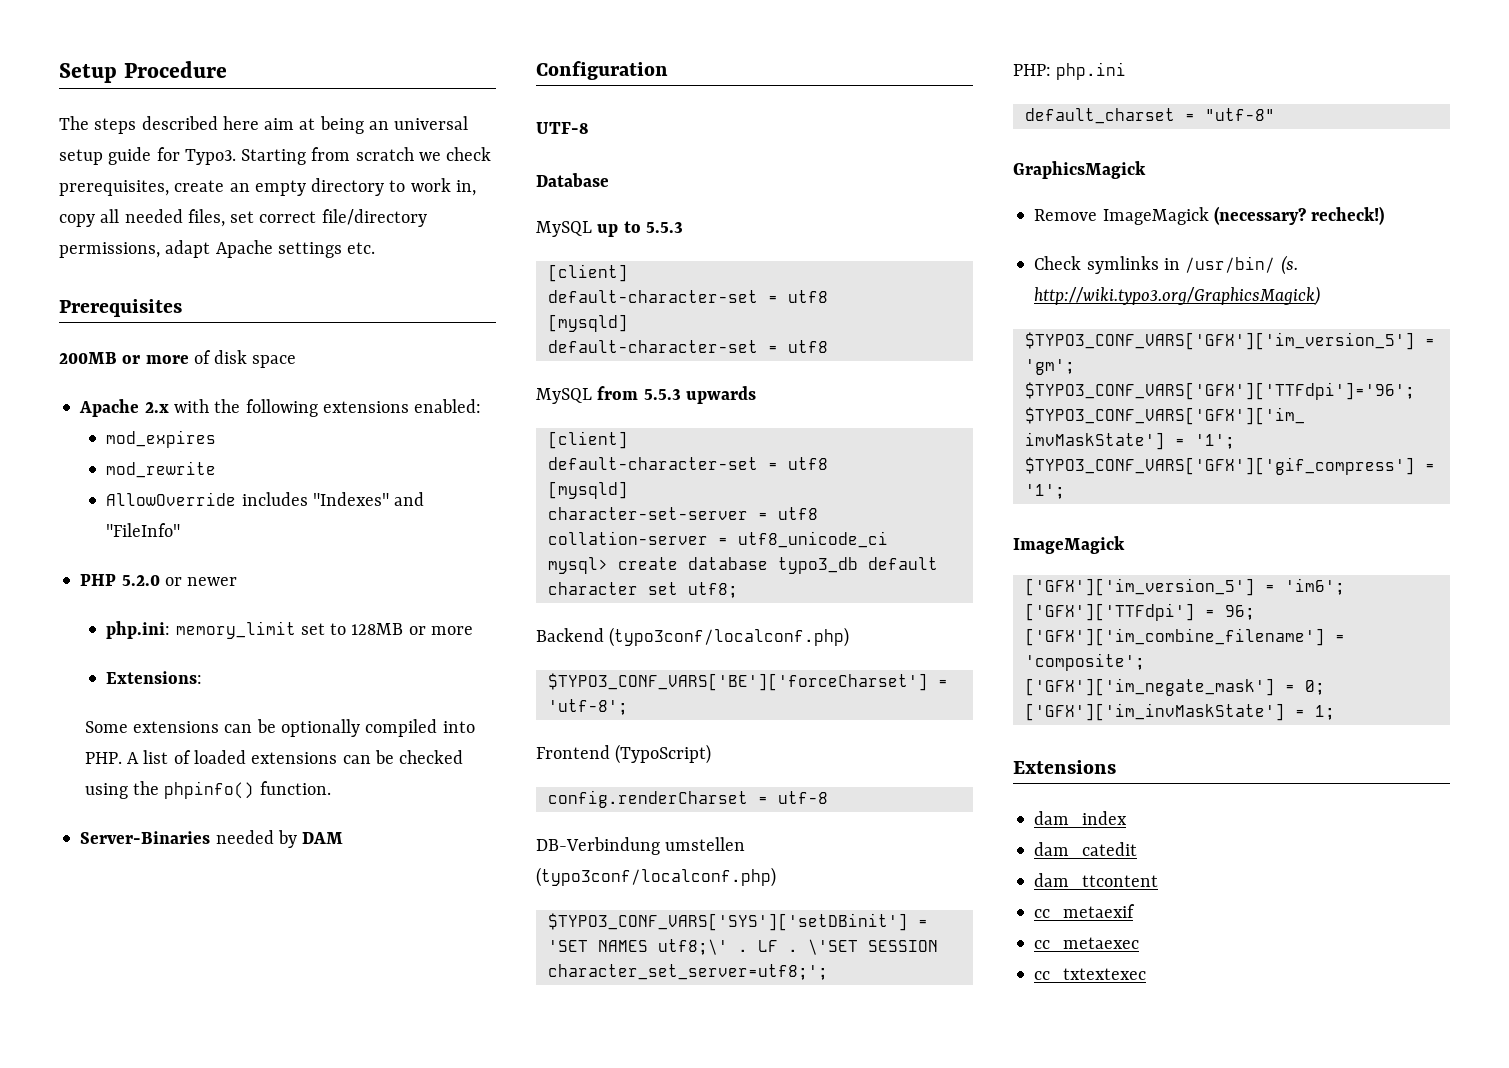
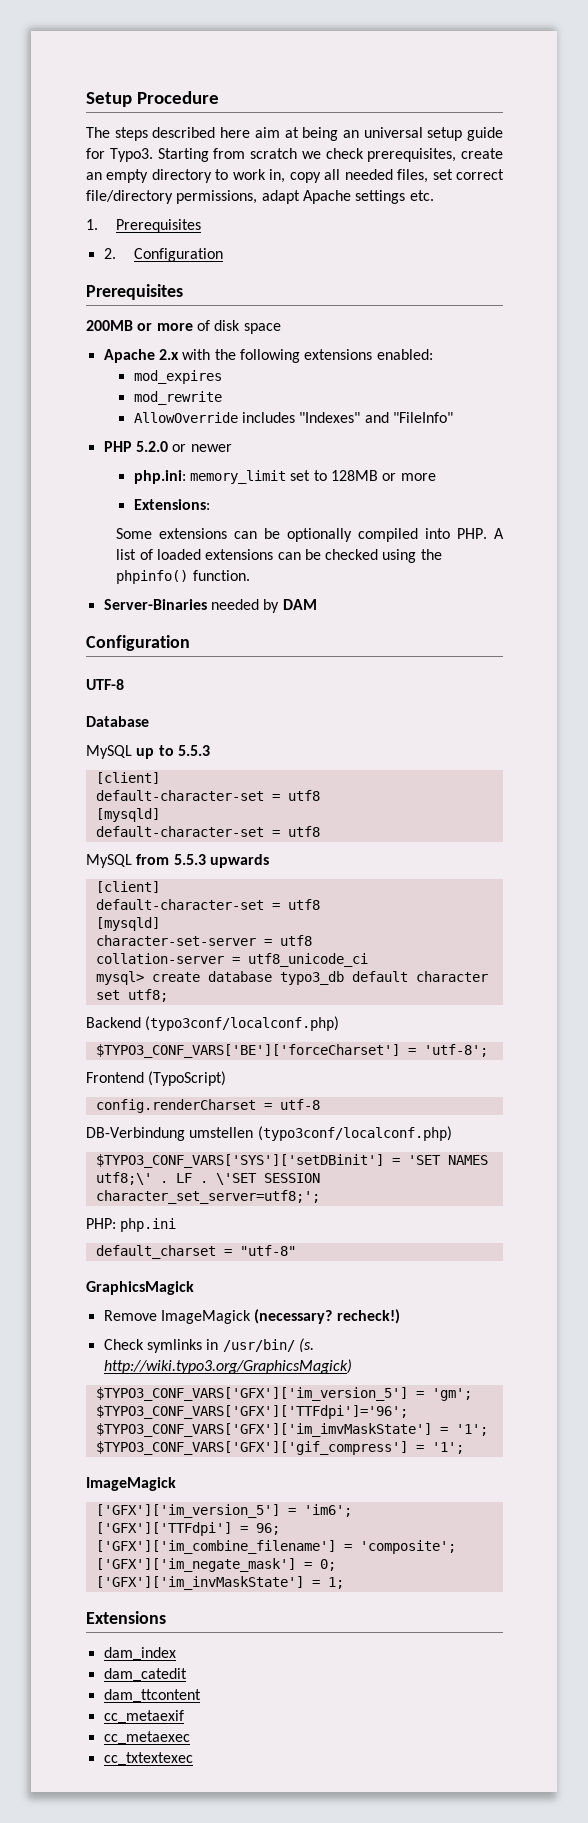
+ 1. Prerequisites
+ 2. Configuration

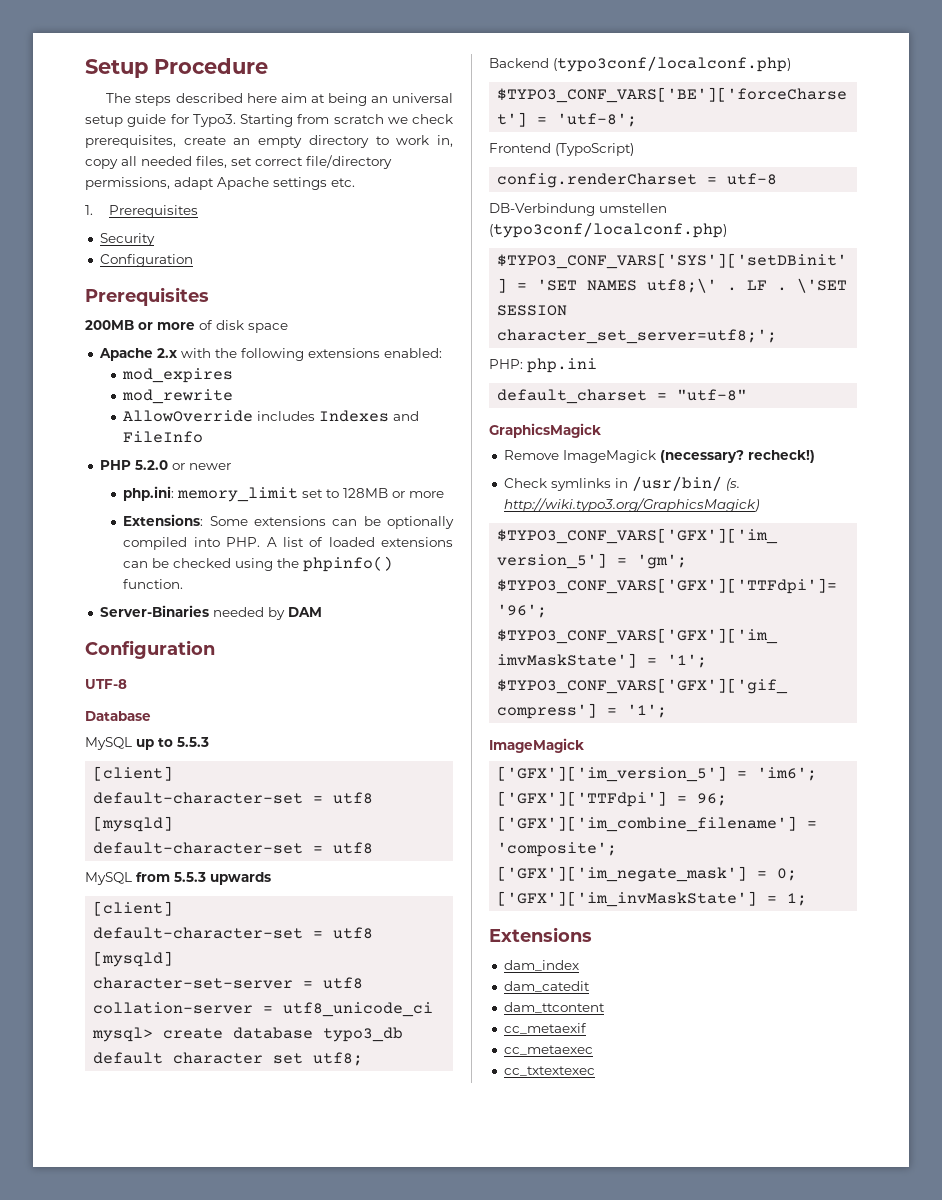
- 2. Configuration
+ Security
+ Configuration
- AllowOverride includes "Indexes" and "FileInfo"
+ AllowOverride includes Indexes and FileInfo
- Extensions:
- Some extensions can be optionally compiled into PHP. A list of loaded extensions can be checked using the phpinfo() function.
+ Extensions: Some extensions can be optionally compiled into PHP. A list of loaded extensions can be checked using the phpinfo() function.

